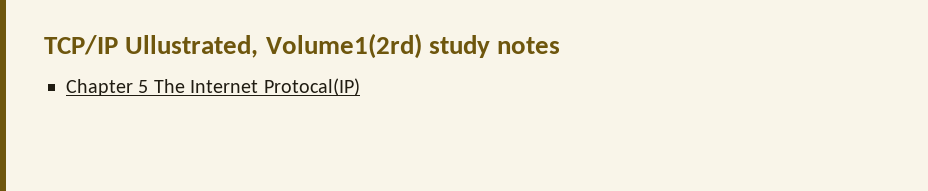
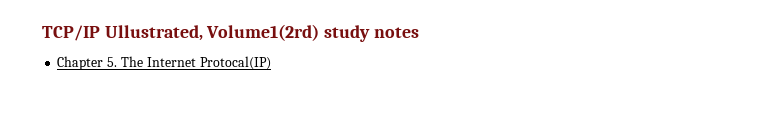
- Chapter 5 The Internet Protocal(IP)
+ Chapter 5. The Internet Protocal(IP)

